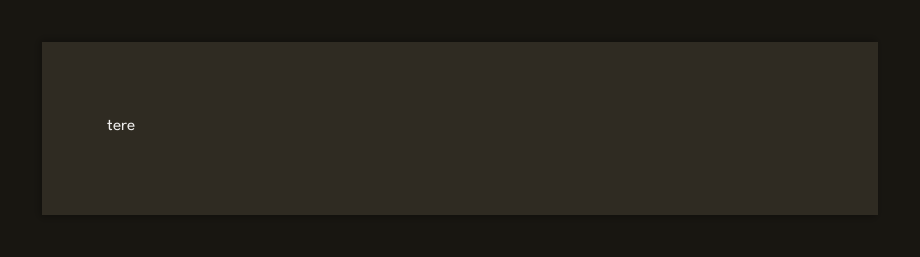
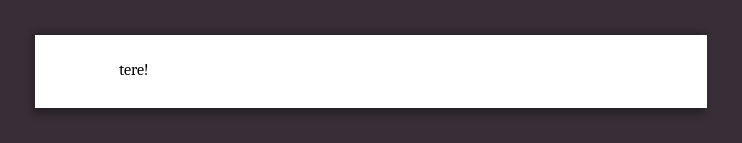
- tere
+ tere!

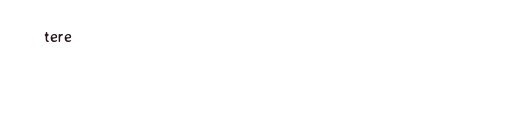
- tere!
+ tere

